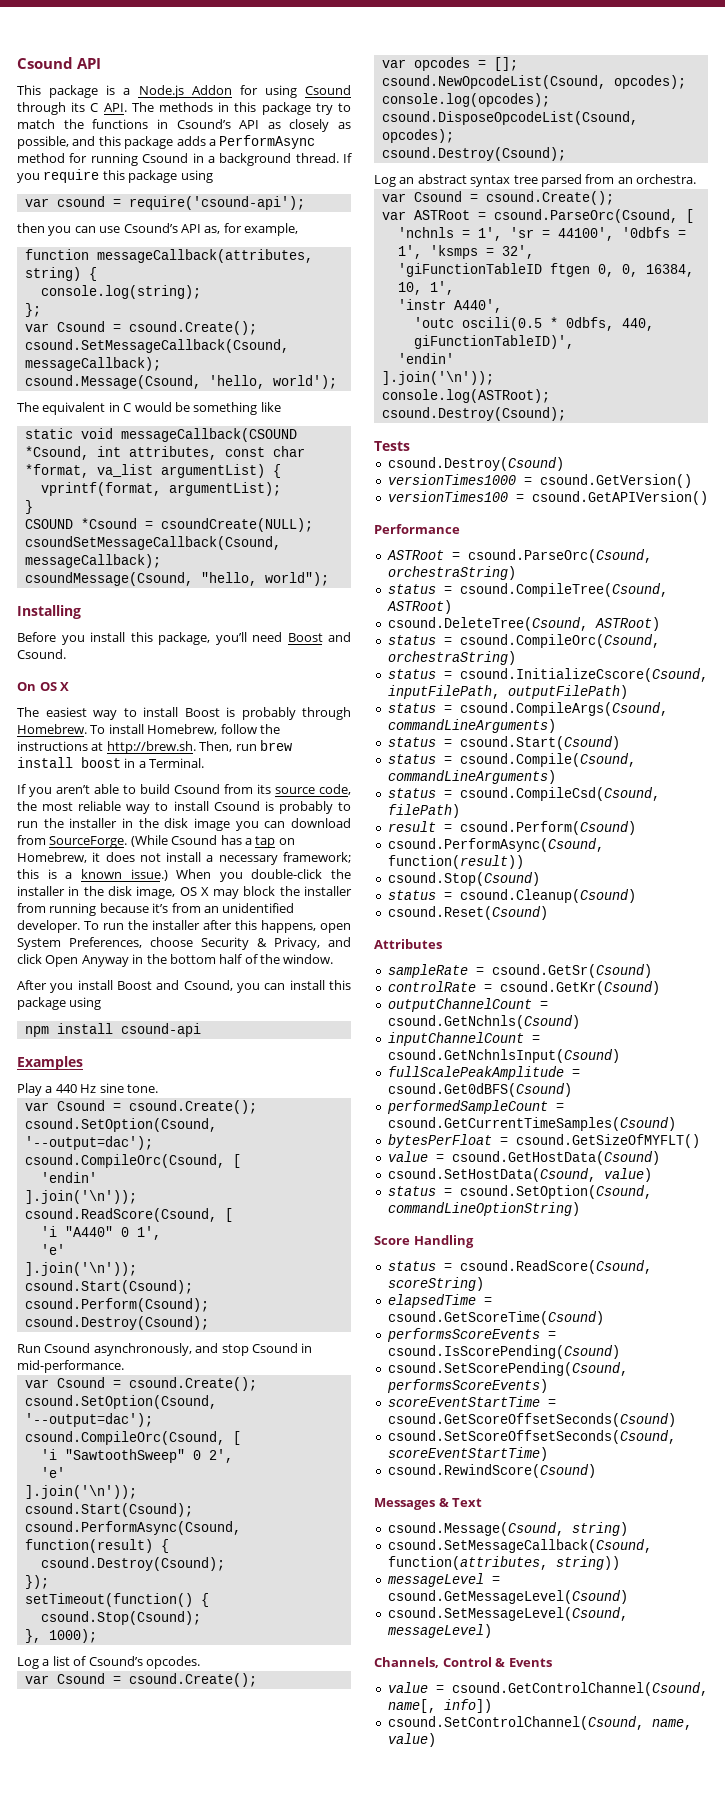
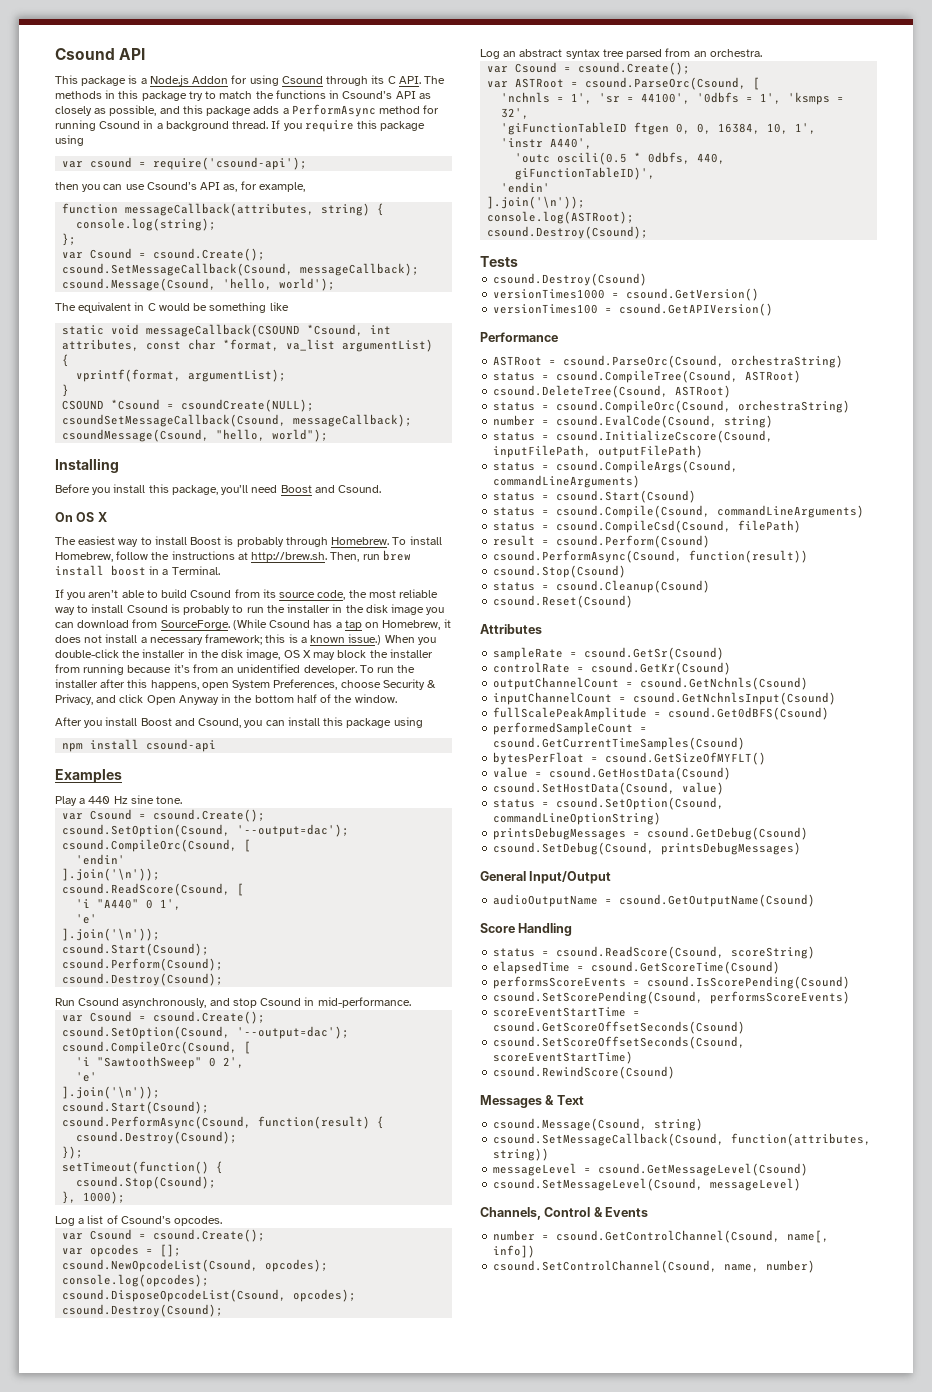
+ number = csound.EvalCode(Csound, string)
+ printsDebugMessages = csound.GetDebug(Csound)
+ csound.SetDebug(Csound, printsDebugMessages)
+ General Input/Output
+ audioOutputName = csound.GetOutputName(Csound)
- value = csound.GetControlChannel(Csound, name[, info])
+ number = csound.GetControlChannel(Csound, name[, info])
- csound.SetControlChannel(Csound, name, value)
+ csound.SetControlChannel(Csound, name, number)

